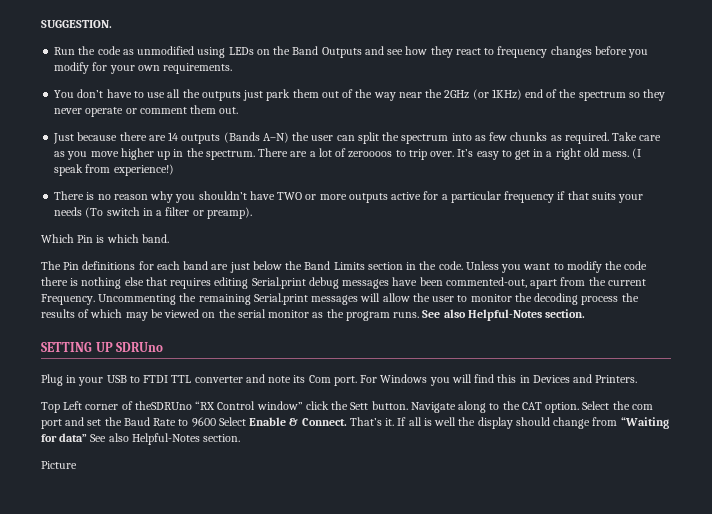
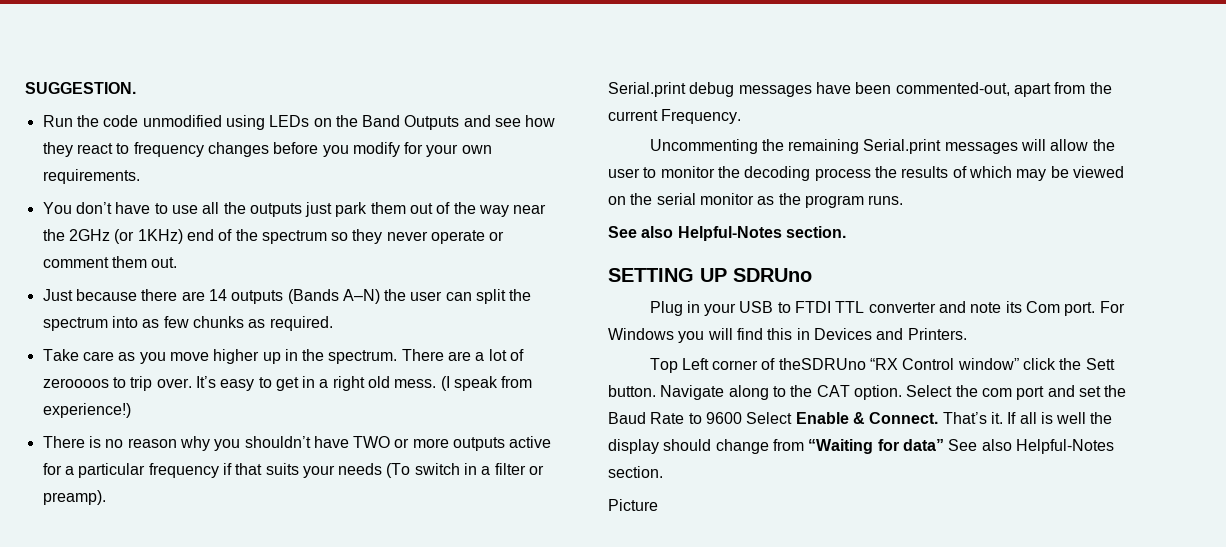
- Run the code as unmodified using LEDs on the Band Outputs and see how they react to frequency changes before you modify for your own requirements.
+ Run the code unmodified using LEDs on the Band Outputs and see how they react to frequency changes before you modify for your own requirements.
- Just because there are 14 outputs (Bands A–N) the user can split the spectrum into as few chunks as required. Take care as you move higher up in the spectrum.
+ Just because there are 14 outputs (Bands A–N) the user can split the spectrum into as few chunks as required.
+ Take care as you move higher up in the spectrum.
- Which Pin is which band.
- The Pin definitions for each band are just below the Band Limits section in the code. Unless you want to modify the code there is nothing else that requires editing Serial.print debug messages have been commented-out, apart from the current Frequency. Uncommenting the remaining Serial.print messages will allow the user to monitor the decoding process the results of which may be viewed on the serial monitor as the program runs. See also Helpful-Notes section.
+ Serial.print debug messages have been commented-out, apart from the current Frequency.
+ Uncommenting the remaining Serial.print messages will allow the user to monitor the decoding process the results of which may be viewed on the serial monitor as the program runs.
+ See also Helpful-Notes section.

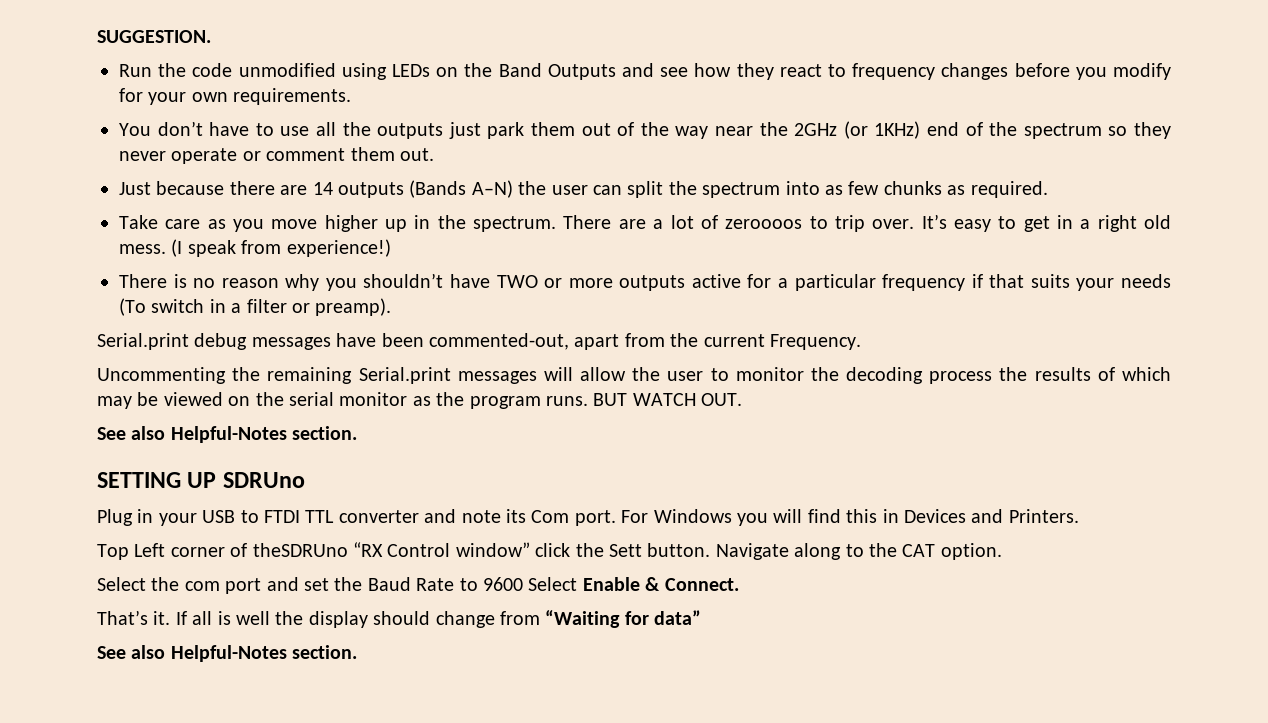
+ BUT WATCH OUT.
- Navigate along to the CAT option. Select the com port and set the Baud Rate to 9600 Select Enable & Connect. That’s it.
+ Navigate along to the CAT option.
+ Select the com port and set the Baud Rate to 9600 Select Enable & Connect.
+ That’s it.
- If all is well the display should change from “Waiting for data” See also Helpful-Notes section.
- Picture
+ If all is well the display should change from “Waiting for data”
+ See also Helpful-Notes section.

